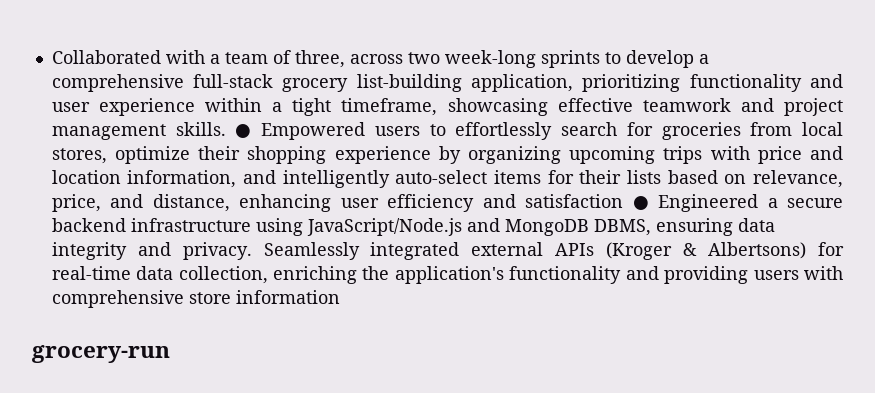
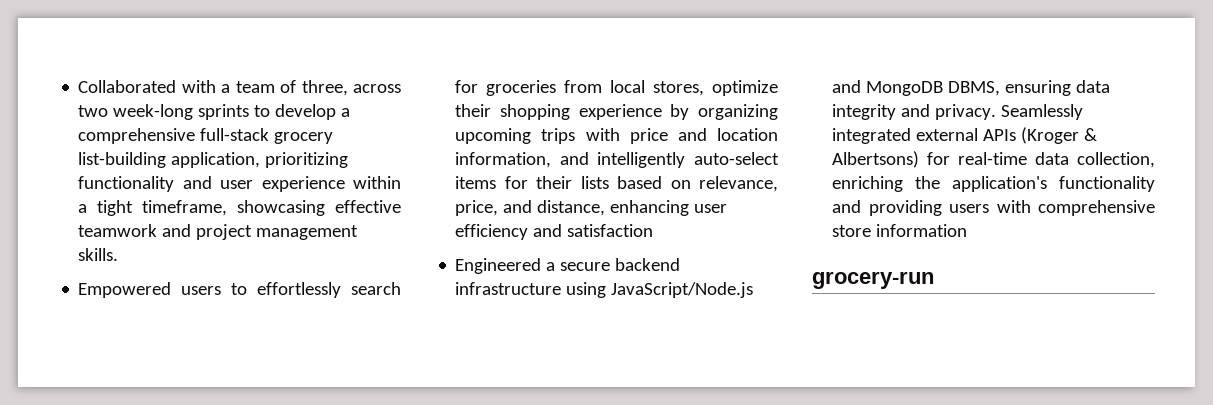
- Collaborated with a team of three, across two week-long sprints to develop a comprehensive full-stack grocery list-building application, prioritizing functionality and user experience within a tight timeframe, showcasing effective teamwork and project management skills. ● Empowered users to effortlessly search for groceries from local stores, optimize their shopping experience by organizing upcoming trips with price and location information, and intelligently auto-select items for their lists based on relevance, price, and distance, enhancing user efficiency and satisfaction ● Engineered a secure backend infrastructure using JavaScript/Node.js and MongoDB DBMS, ensuring data integrity and privacy.
+ Collaborated with a team of three, across two week-long sprints to develop a comprehensive full-stack grocery list-building application, prioritizing functionality and user experience within a tight timeframe, showcasing effective teamwork and project management skills.
+ Empowered users to effortlessly search for groceries from local stores, optimize their shopping experience by organizing upcoming trips with price and location information, and intelligently auto-select items for their lists based on relevance, price, and distance, enhancing user efficiency and satisfaction
+ Engineered a secure backend infrastructure using JavaScript/Node.js and MongoDB DBMS, ensuring data integrity and privacy.

